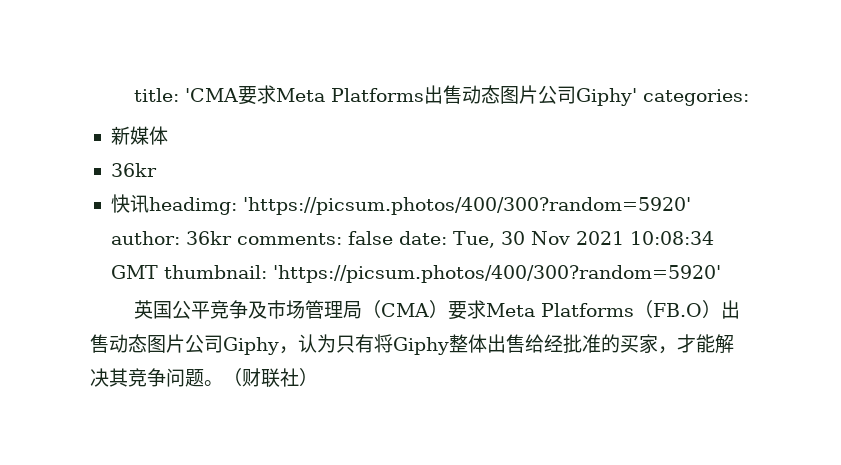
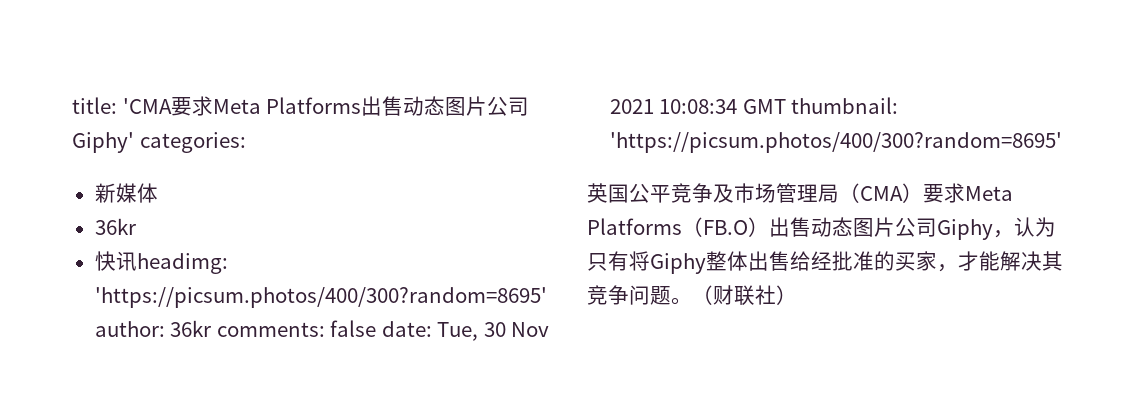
- 快讯headimg: 'https://picsum.photos/400/300?random=5920' author: 36kr comments: false date: Tue, 30 Nov 2021 10:08:34 GMT thumbnail: 'https://picsum.photos/400/300?random=5920'
+ 快讯headimg: 'https://picsum.photos/400/300?random=8695' author: 36kr comments: false date: Tue, 30 Nov 2021 10:08:34 GMT thumbnail: 'https://picsum.photos/400/300?random=8695'

